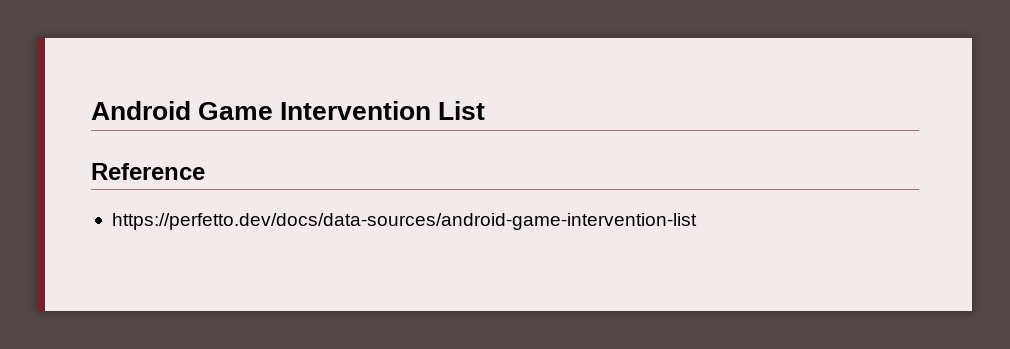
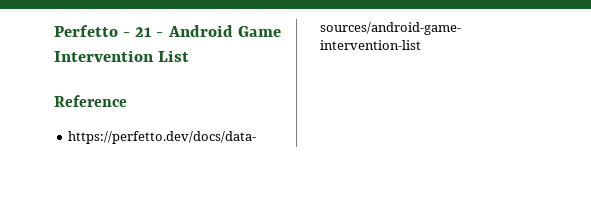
- Android Game Intervention List
+ Perfetto - 21 - Android Game Intervention List

